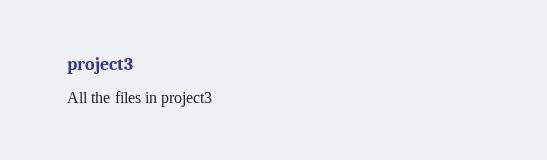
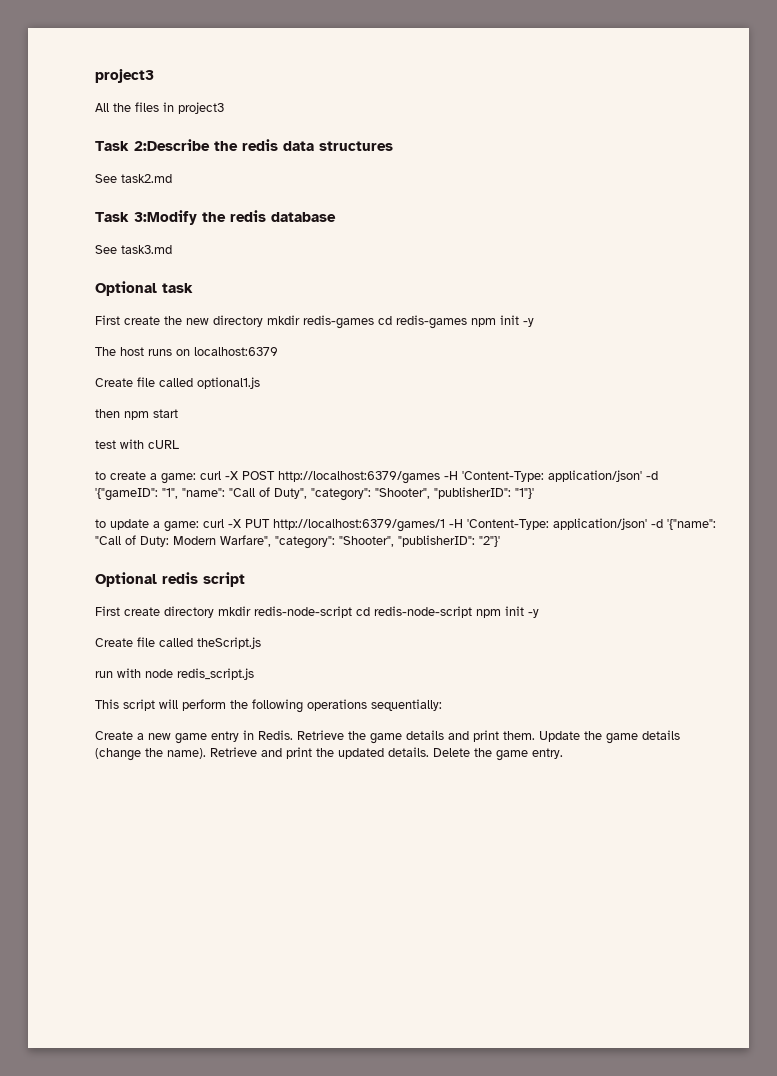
+ Task 2:Describe the redis data structures
+ See task2.md
+ Task 3:Modify the redis database
+ See task3.md
+ Optional task
+ First create the new directory mkdir redis-games cd redis-games npm init -y
+ The host runs on localhost:6379
+ Create file called optional1.js
+ then npm start
+ test with cURL
+ to create a game: curl -X POST http://localhost:6379/games -H 'Content-Type: application/json' -d '{"gameID": "1", "name": "Call of Duty", "category": "Shooter", "publisherID": "1"}'
+ to update a game: curl -X PUT http://localhost:6379/games/1 -H 'Content-Type: application/json' -d '{"name": "Call of Duty: Modern Warfare", "category": "Shooter", "publisherID": "2"}'
+ Optional redis script
+ First create directory mkdir redis-node-script cd redis-node-script npm init -y
+ Create file called theScript.js
+ run with node redis_script.js
+ This script will perform the following operations sequentially:
+ Create a new game entry in Redis. Retrieve the game details and print them. Update the game details (change the name). Retrieve and print the updated details. Delete the game entry.

